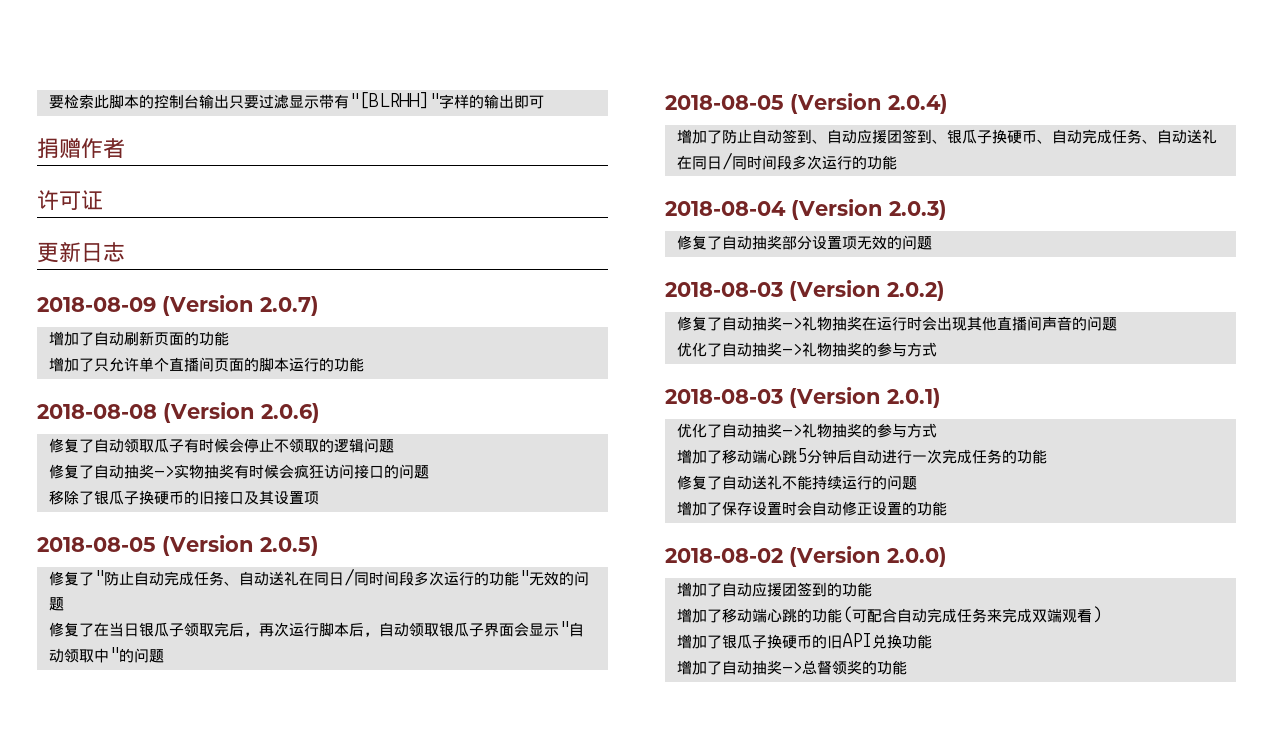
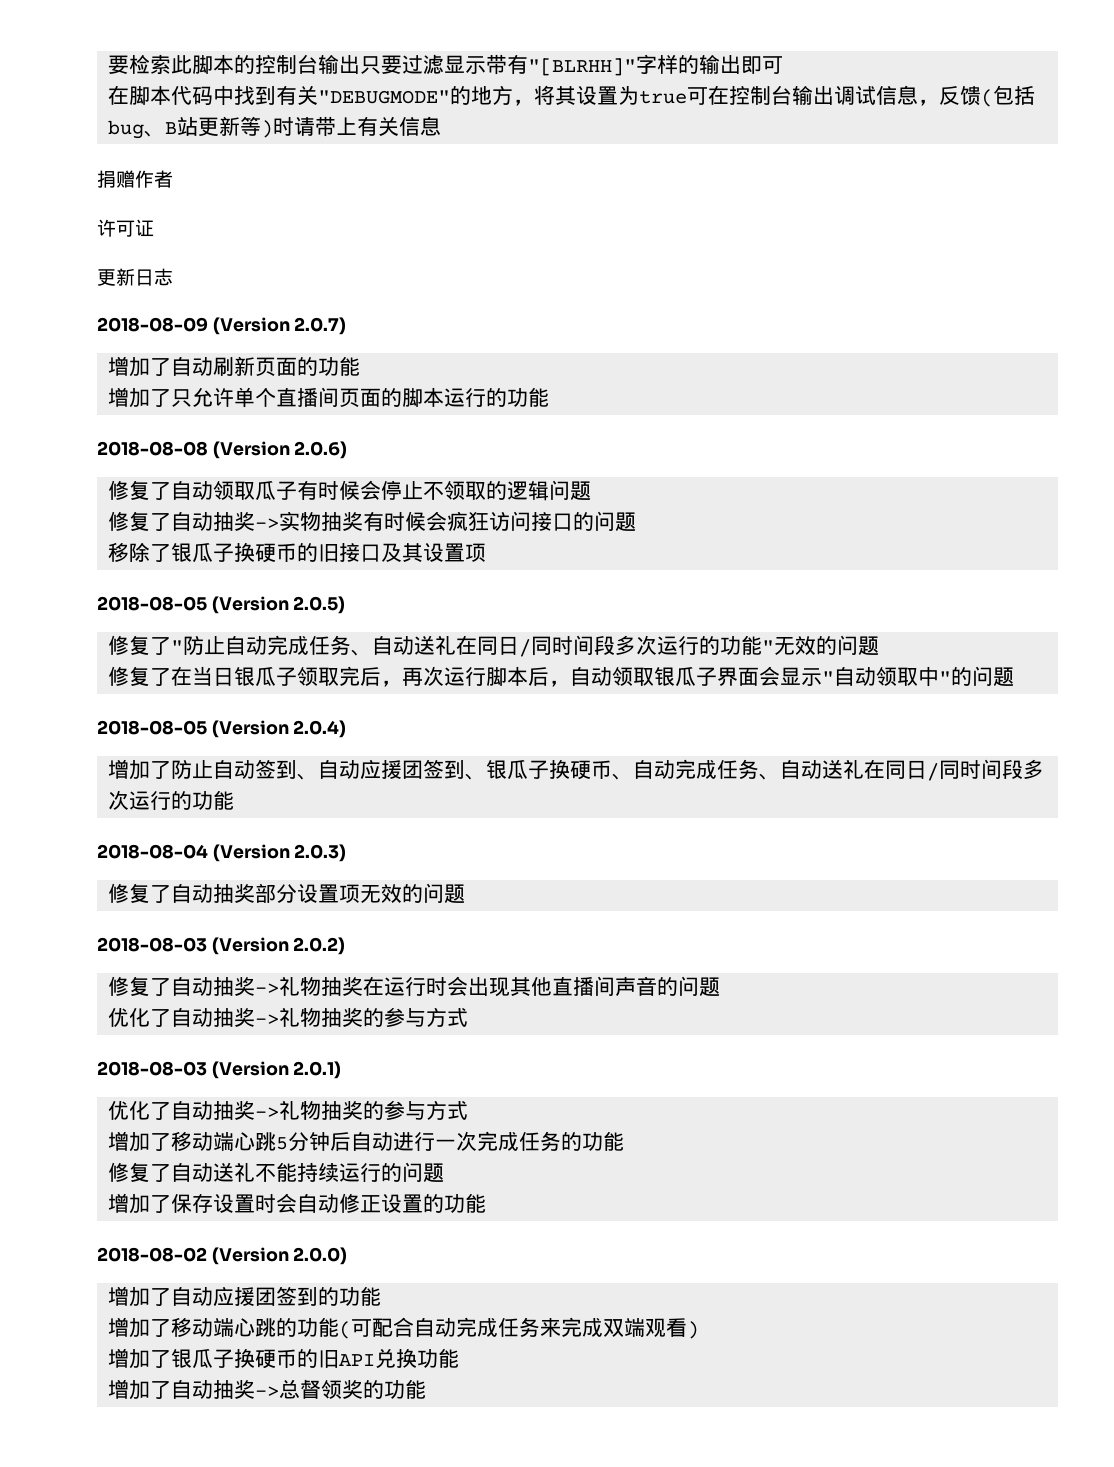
+ 在脚本代码中找到有关"DEBUGMODE"的地方，将其设置为true可在控制台输出调试信息，反馈(包括bug、B站更新等)时请带上有关信息

